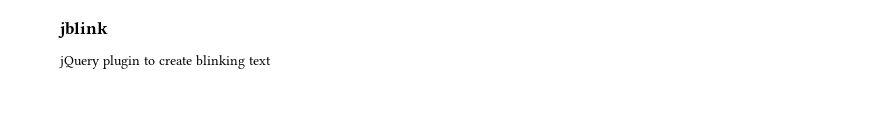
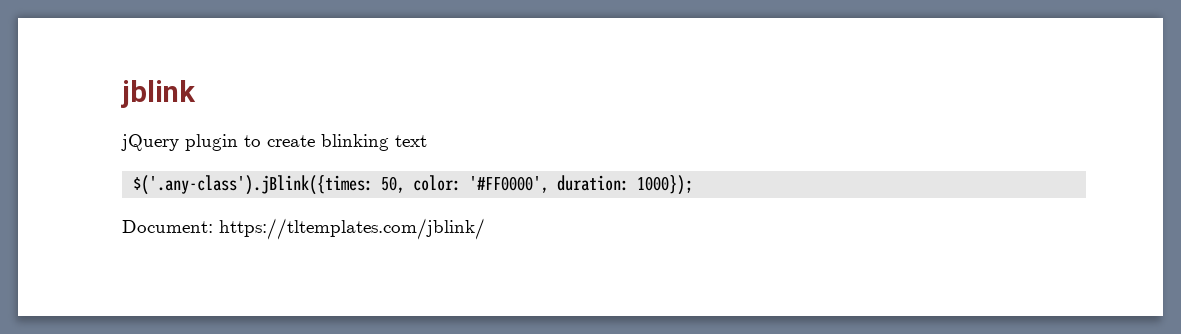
+ $('.any-class').jBlink({times: 50, color: '#FF0000', duration: 1000});
+ Document: https://tltemplates.com/jblink/

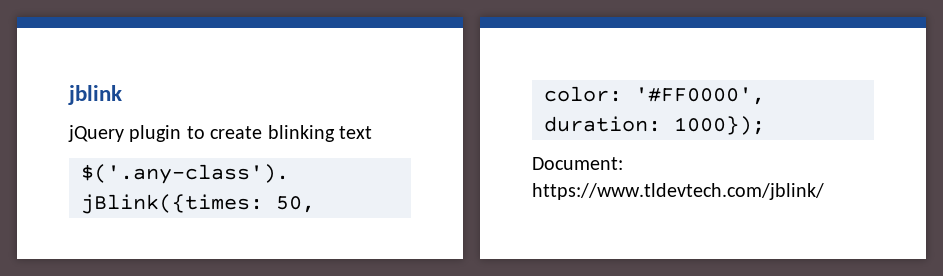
- Document: https://tltemplates.com/jblink/
+ Document: https://www.tldevtech.com/jblink/

